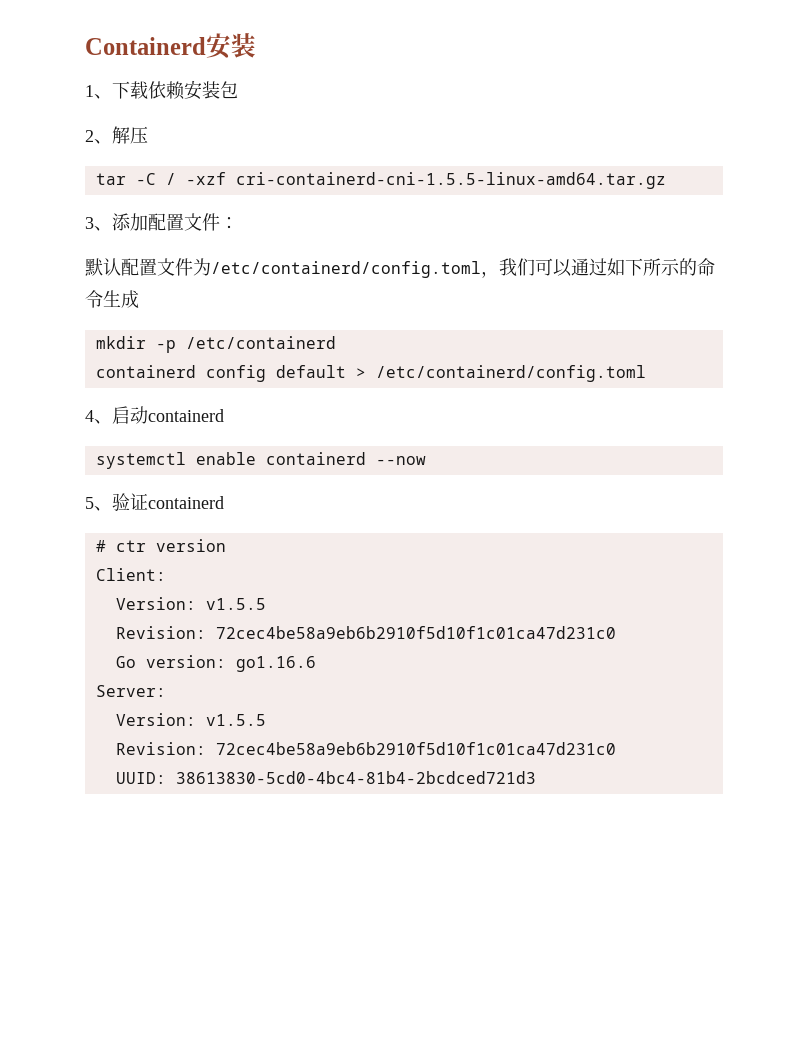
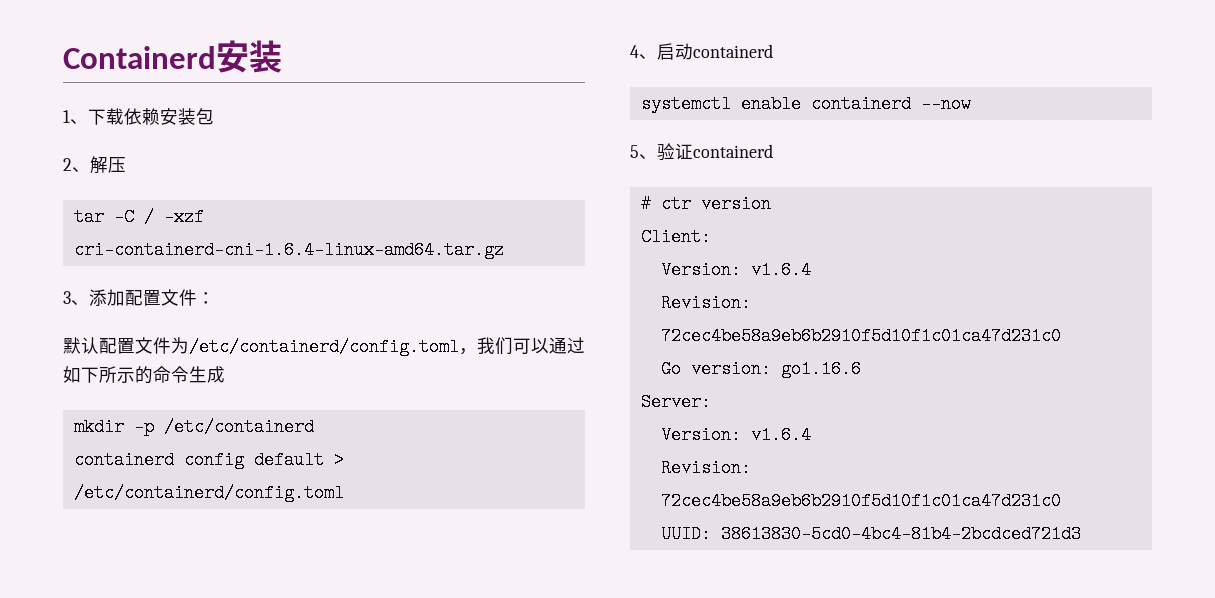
- tar -C / -xzf cri-containerd-cni-1.5.5-linux-amd64.tar.gz
+ tar -C / -xzf cri-containerd-cni-1.6.4-linux-amd64.tar.gz
  Client:
- Version: v1.5.5
+ Version: v1.6.4
  Server:
- Version: v1.5.5
+ Version: v1.6.4

